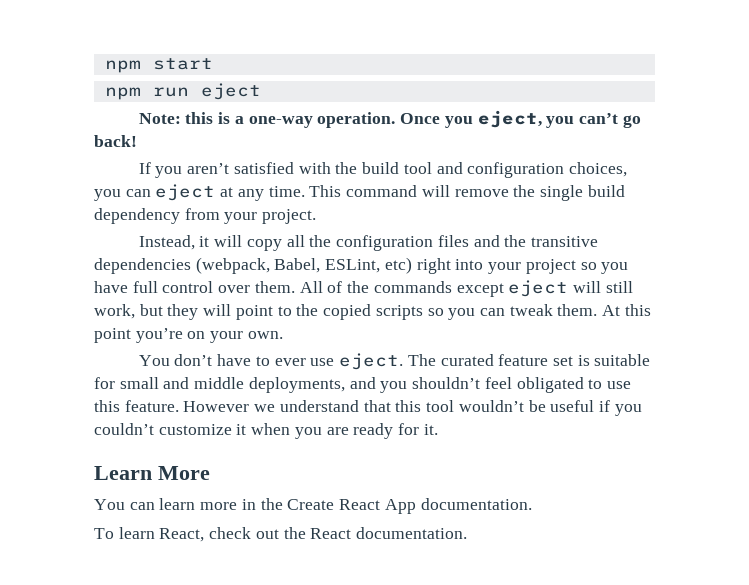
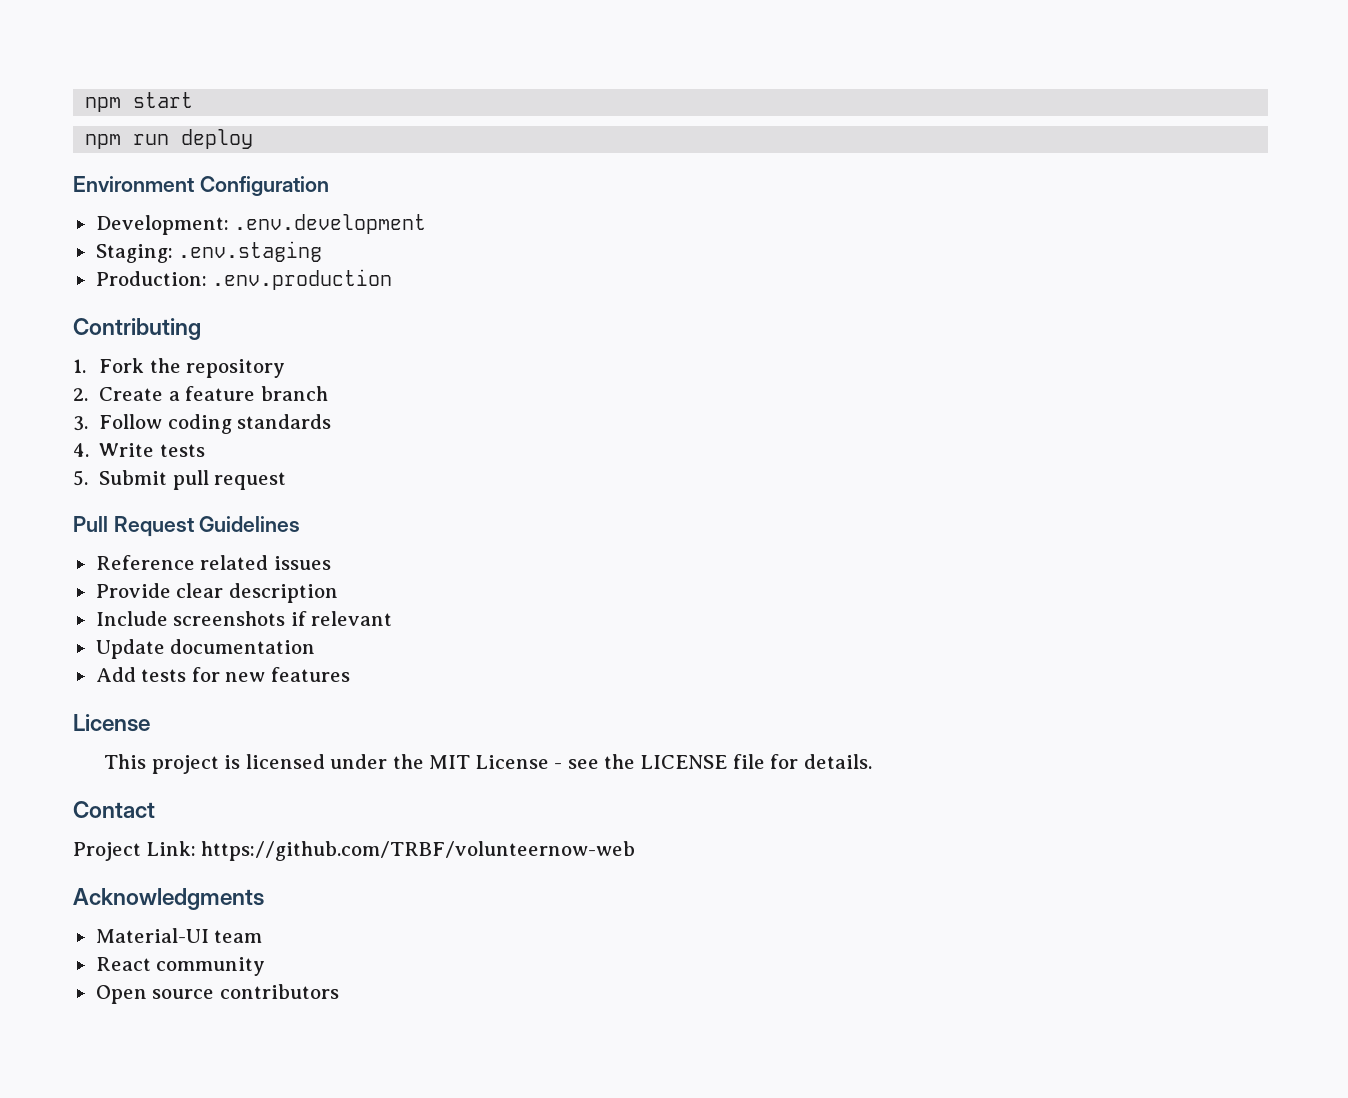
- npm run eject
- Note: this is a one-way operation. Once you eject, you can’t go back!
- If you aren’t satisfied with the build tool and configuration choices, you can eject at any time. This command will remove the single build dependency from your project.
- Instead, it will copy all the configuration files and the transitive dependencies (webpack, Babel, ESLint, etc) right into your project so you have full control over them. All of the commands except eject will still work, but they will point to the copied scripts so you can tweak them. At this point you’re on your own.
- You don’t have to ever use eject. The curated feature set is suitable for small and middle deployments, and you shouldn’t feel obligated to use this feature. However we understand that this tool wouldn’t be useful if you couldn’t customize it when you are ready for it.
- Learn More
- You can learn more in the Create React App documentation.
- To learn React, check out the React documentation.
+ npm run deploy
+ Environment Configuration
+ Development: .env.development
+ Staging: .env.staging
+ Production: .env.production
+ Contributing
+ 1. Fork the repository
+ 2. Create a feature branch
+ 3. Follow coding standards
+ 4. Write tests
+ 5. Submit pull request
+ Pull Request Guidelines
+ Reference related issues
+ Provide clear description
+ Include screenshots if relevant
+ Update documentation
+ Add tests for new features
+ License
+ This project is licensed under the MIT License - see the LICENSE file for details.
+ Contact
+ Project Link: https://github.com/TRBF/volunteernow-web
+ Acknowledgments
+ Material-UI team
+ React community
+ Open source contributors

